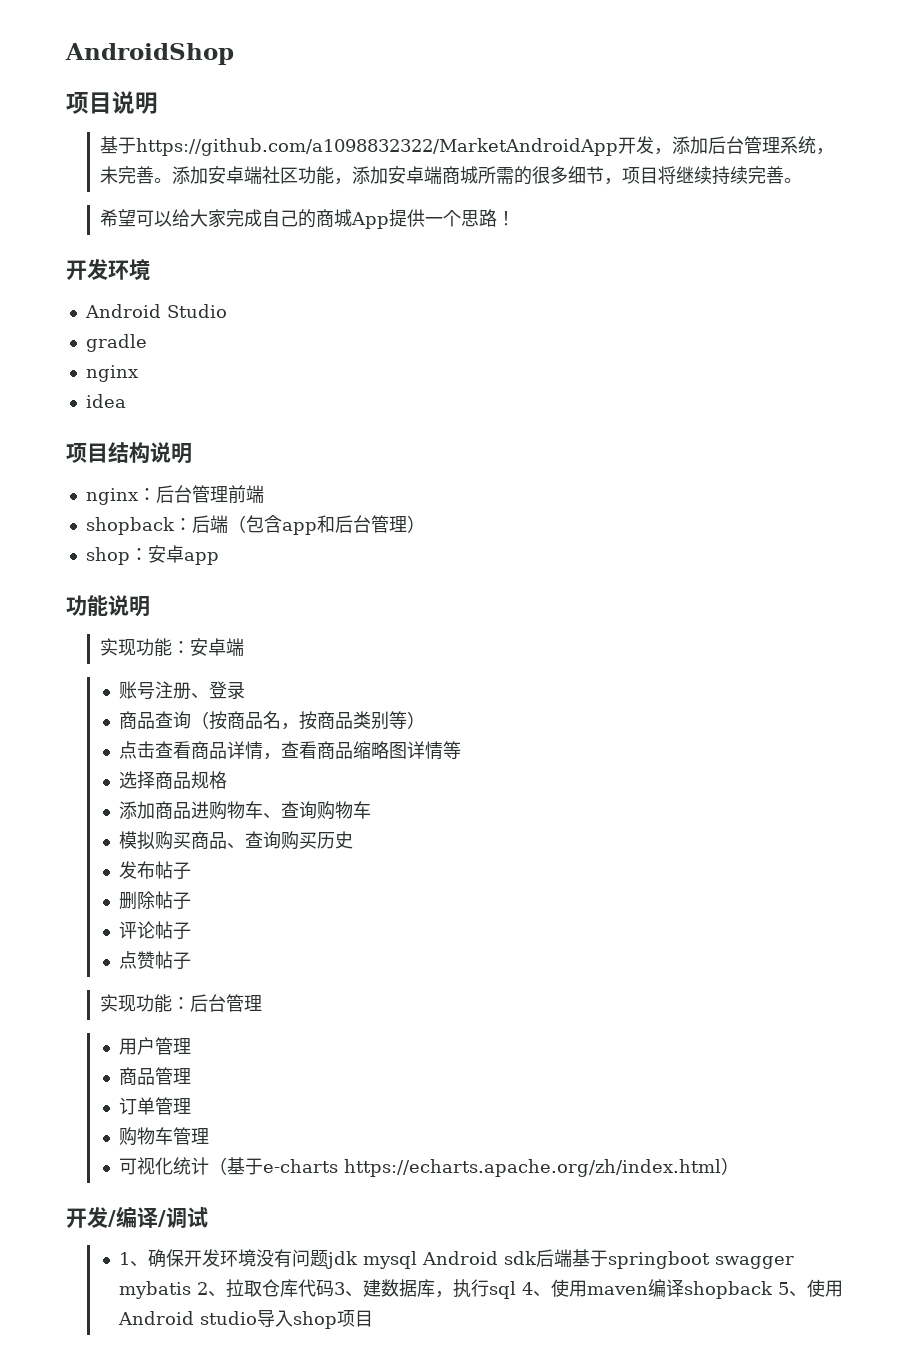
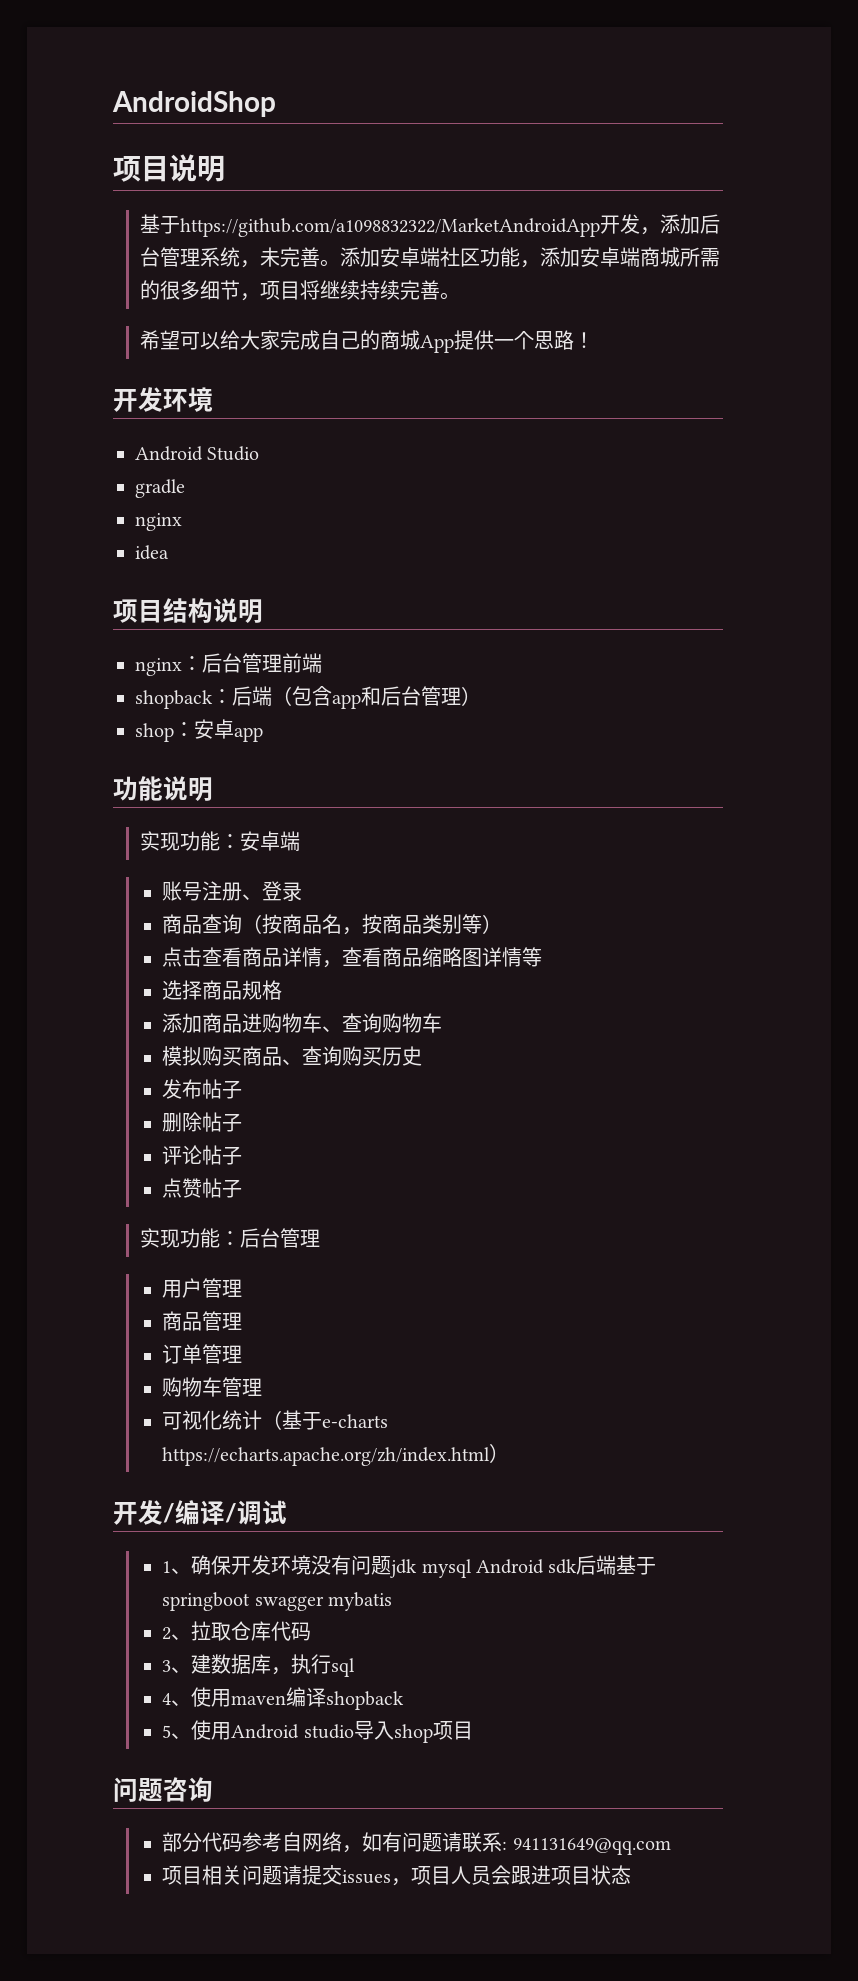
- 1、确保开发环境没有问题jdk mysql Android sdk后端基于springboot swagger mybatis 2、拉取仓库代码3、建数据库，执行sql 4、使用maven编译shopback 5、使用Android studio导入shop项目
+ 1、确保开发环境没有问题jdk mysql Android sdk后端基于springboot swagger mybatis
+ 2、拉取仓库代码
+ 3、建数据库，执行sql
+ 4、使用maven编译shopback
+ 5、使用Android studio导入shop项目
+ 问题咨询
+ 部分代码参考自网络，如有问题请联系: 941131649@qq.com
+ 项目相关问题请提交issues，项目人员会跟进项目状态

